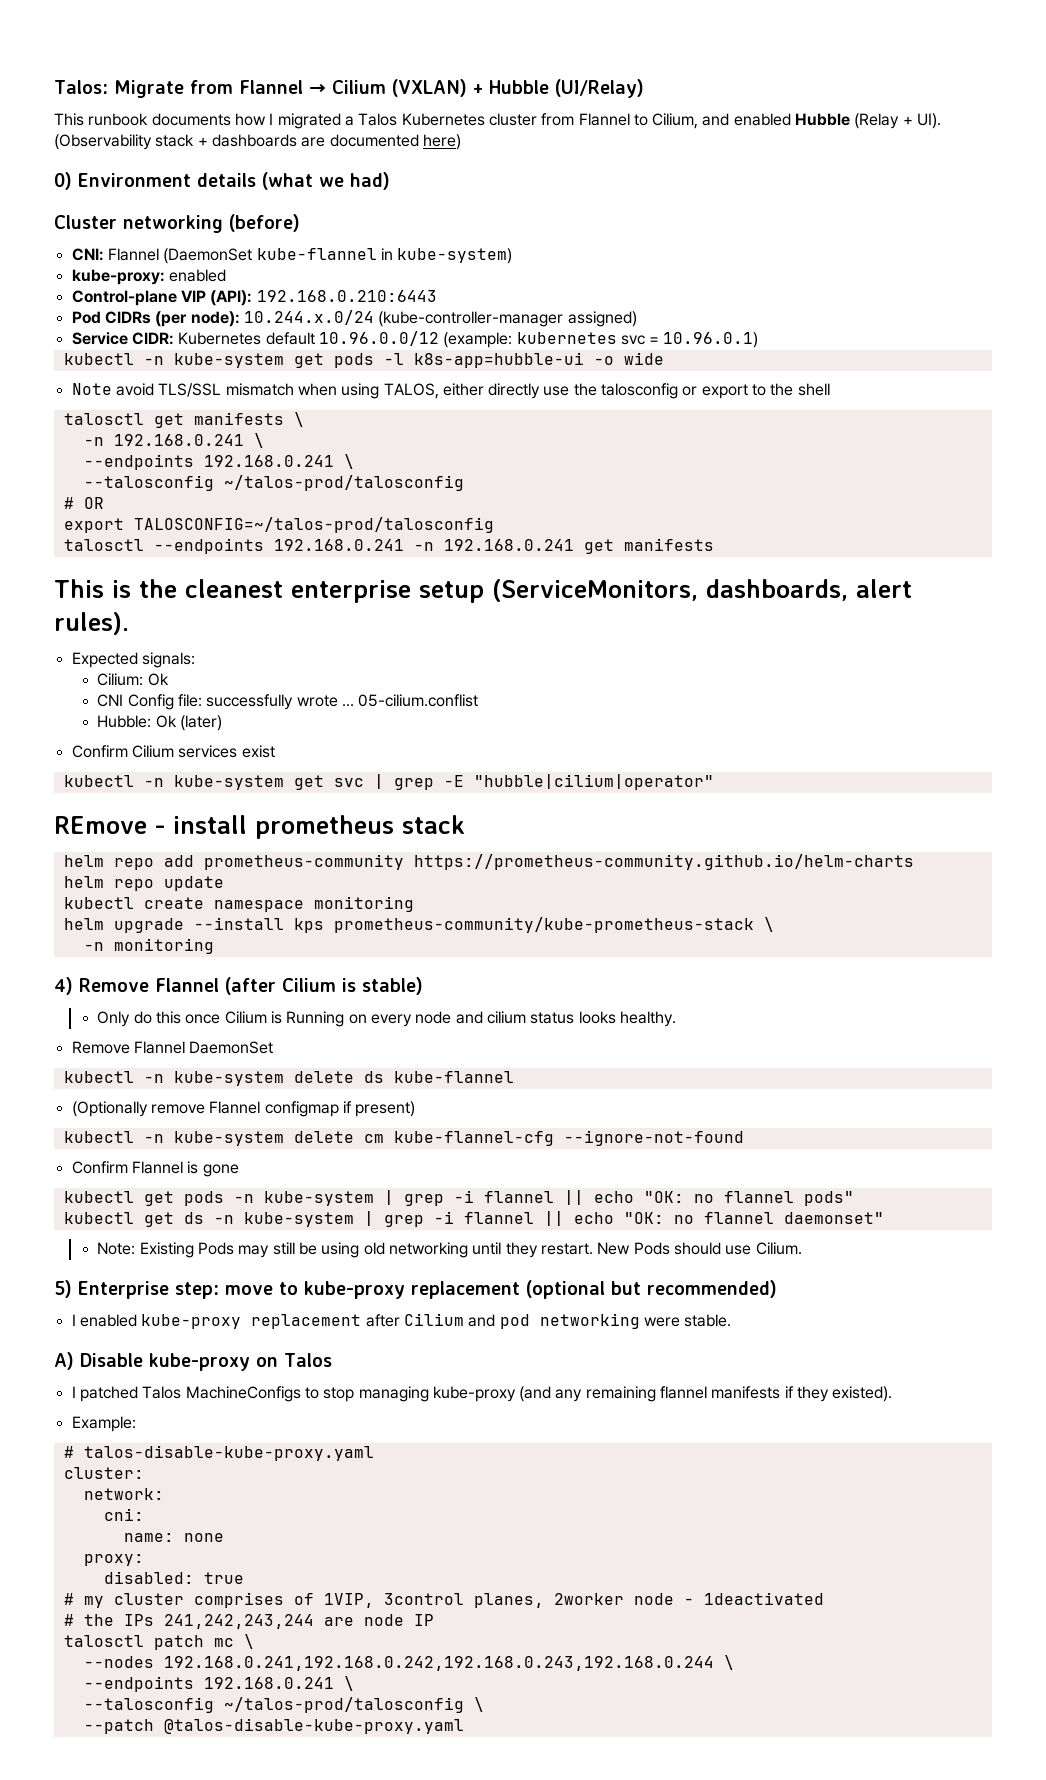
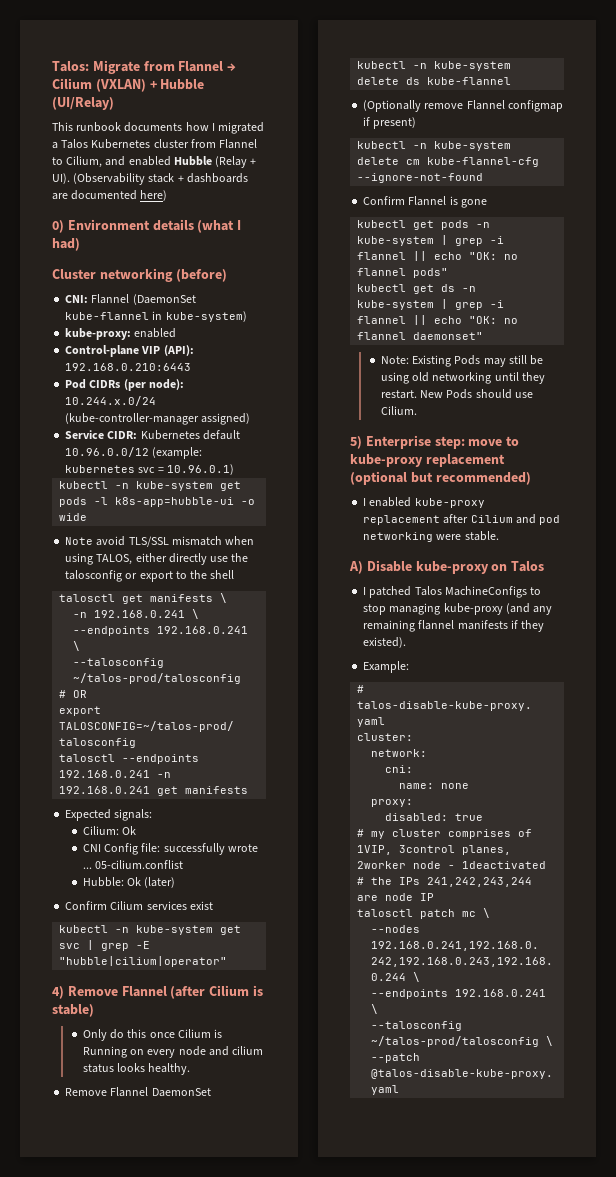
- 0) Environment details (what we had)
+ 0) Environment details (what I had)
- This is the cleanest enterprise setup (ServiceMonitors, dashboards, alert rules).
- REmove - install prometheus stack
- helm repo add prometheus-community https://prometheus-community.github.io/helm-charts
- helm repo update
- kubectl create namespace monitoring
- helm upgrade --install kps prometheus-community/kube-prometheus-stack \
- -n monitoring

